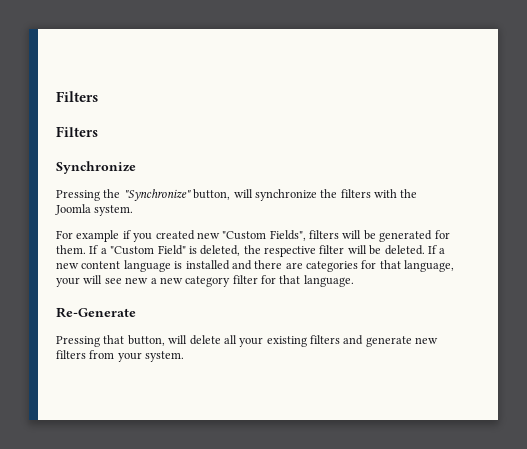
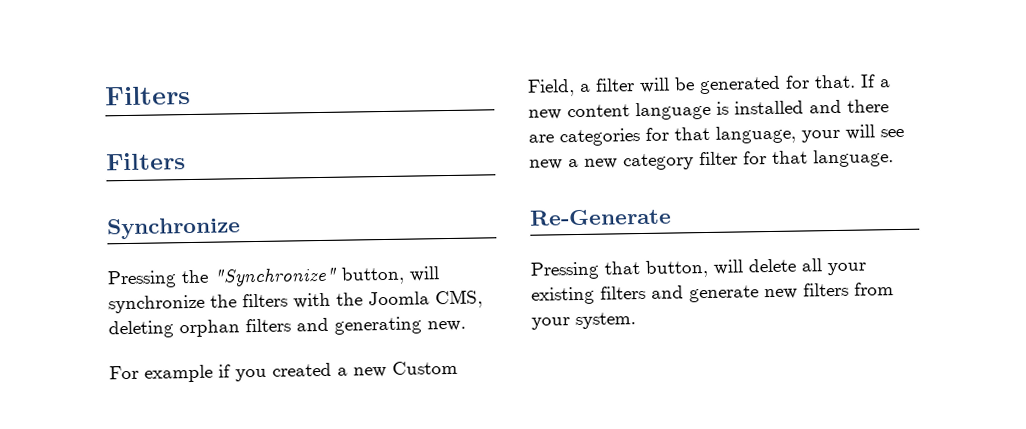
- Pressing the "Synchronize" button, will synchronize the filters with the Joomla system.
+ Pressing the "Synchronize" button, will synchronize the filters with the Joomla CMS, deleting orphan filters and generating new.
- For example if you created new "Custom Fields", filters will be generated for them. If a "Custom Field" is deleted, the respective filter will be deleted.
+ For example if you created a new Custom Field, a filter will be generated for that.

